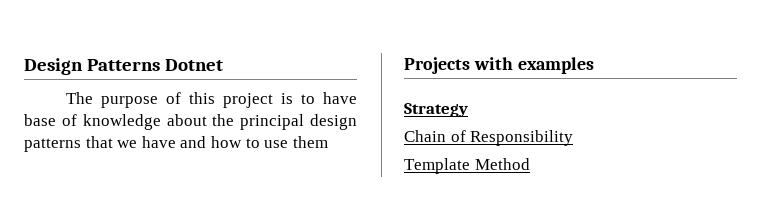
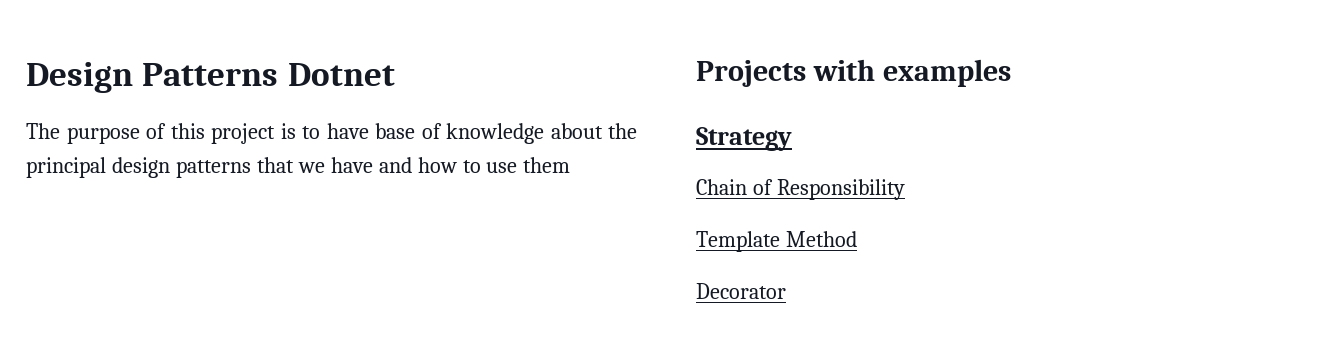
+ Decorator

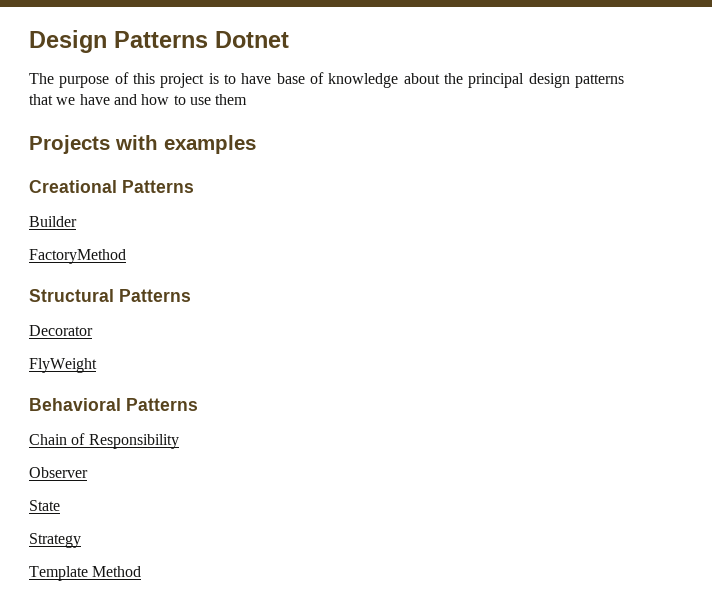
- Strategy
+ Creational Patterns
+ Builder
+ FactoryMethod
+ Structural Patterns
+ Decorator
+ FlyWeight
+ Behavioral Patterns
+ Observer
+ State
+ Strategy
- Decorator

